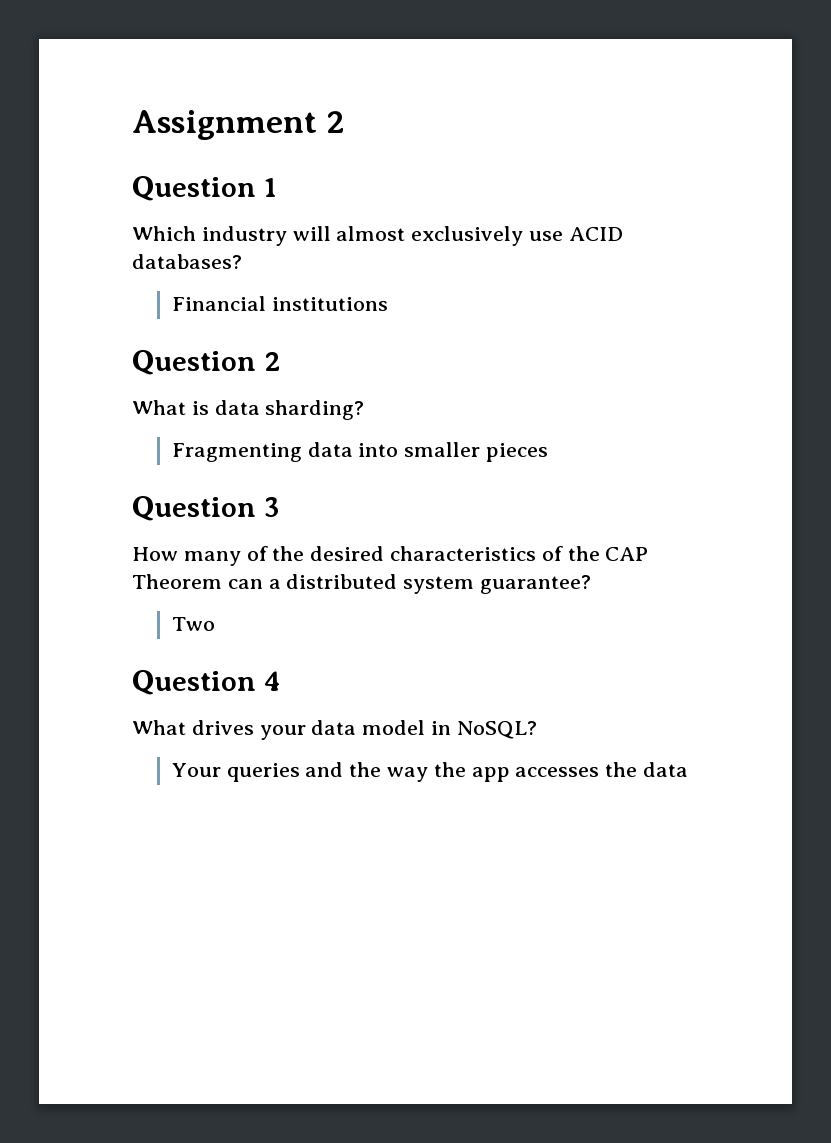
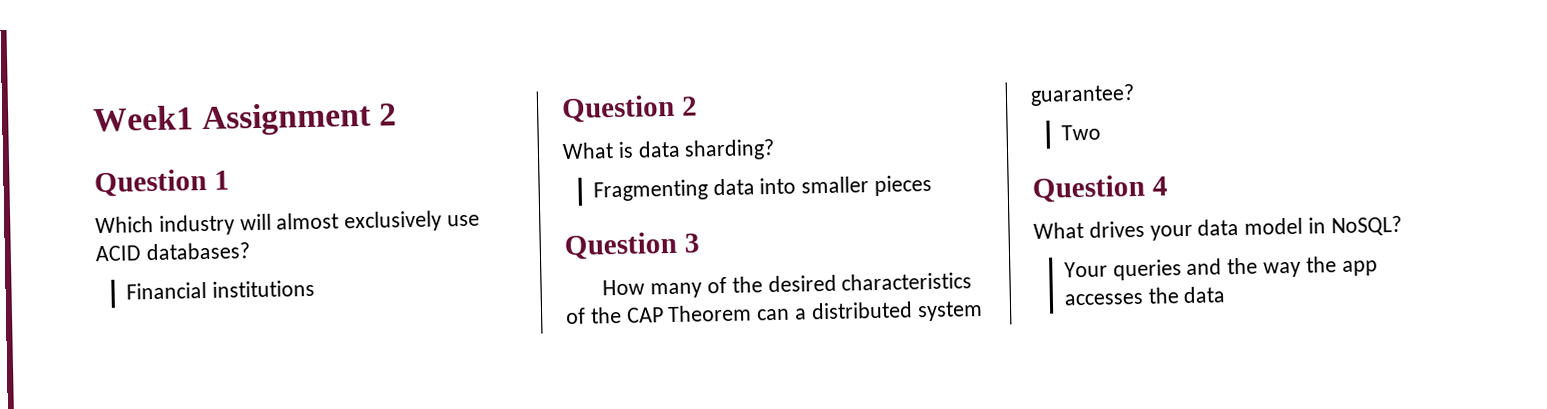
- Assignment 2
+ Week1 Assignment 2

